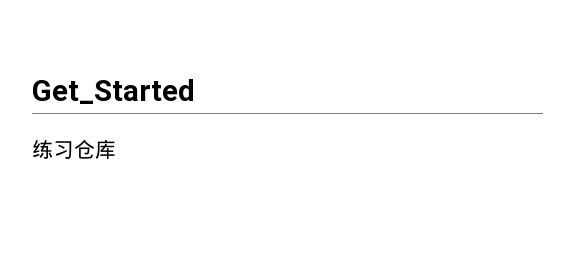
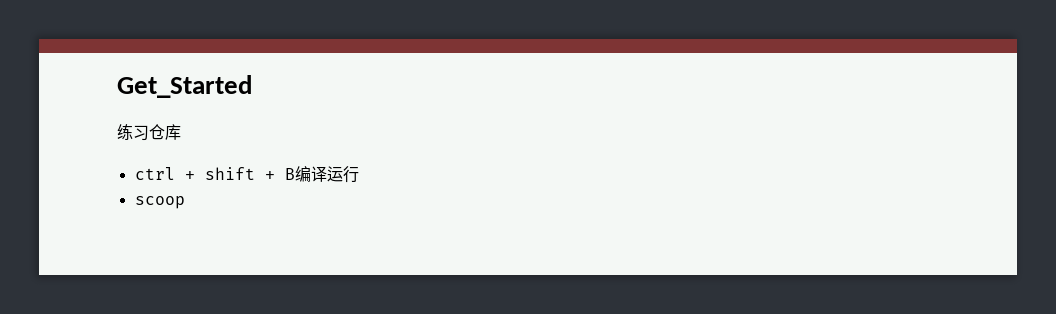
+ ctrl + shift + B编译运行
+ scoop

